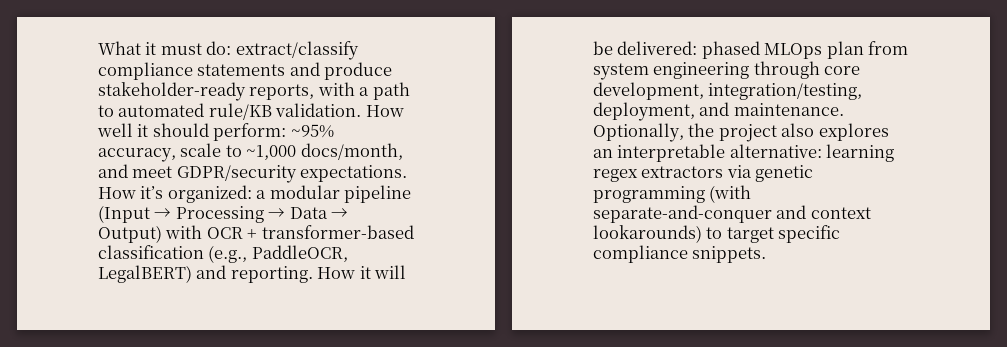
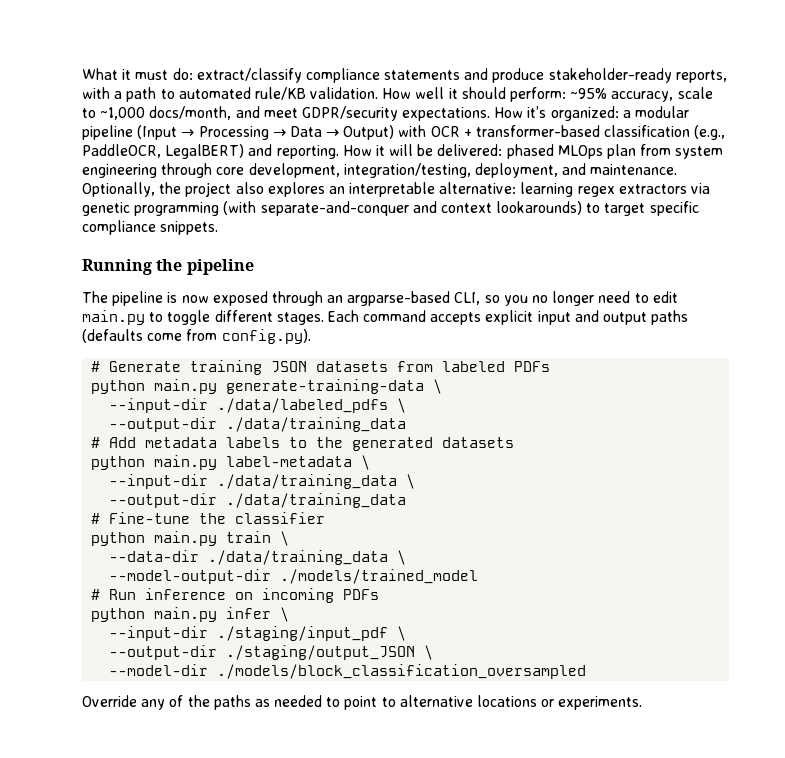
+ Running the pipeline
+ The pipeline is now exposed through an argparse-based CLI, so you no longer need to edit main.py to toggle different stages. Each command accepts explicit input and output paths (defaults come from config.py).
+ # Generate training JSON datasets from labeled PDFs
+ python main.py generate-training-data \
+ --input-dir ./data/labeled_pdfs \
+ --output-dir ./data/training_data
+ # Add metadata labels to the generated datasets
+ python main.py label-metadata \
+ --input-dir ./data/training_data \
+ --output-dir ./data/training_data
+ # Fine-tune the classifier
+ python main.py train \
+ --data-dir ./data/training_data \
+ --model-output-dir ./models/trained_model
+ # Run inference on incoming PDFs
+ python main.py infer \
+ --input-dir ./staging/input_pdf \
+ --output-dir ./staging/output_JSON \
+ --model-dir ./models/block_classification_oversampled
+ Override any of the paths as needed to point to alternative locations or experiments.

